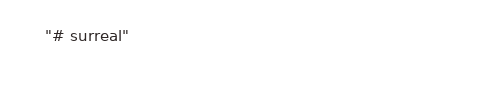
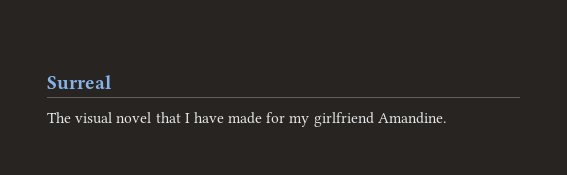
- "# surreal"
+ Surreal
+ The visual novel that I have made for my girlfriend Amandine.

